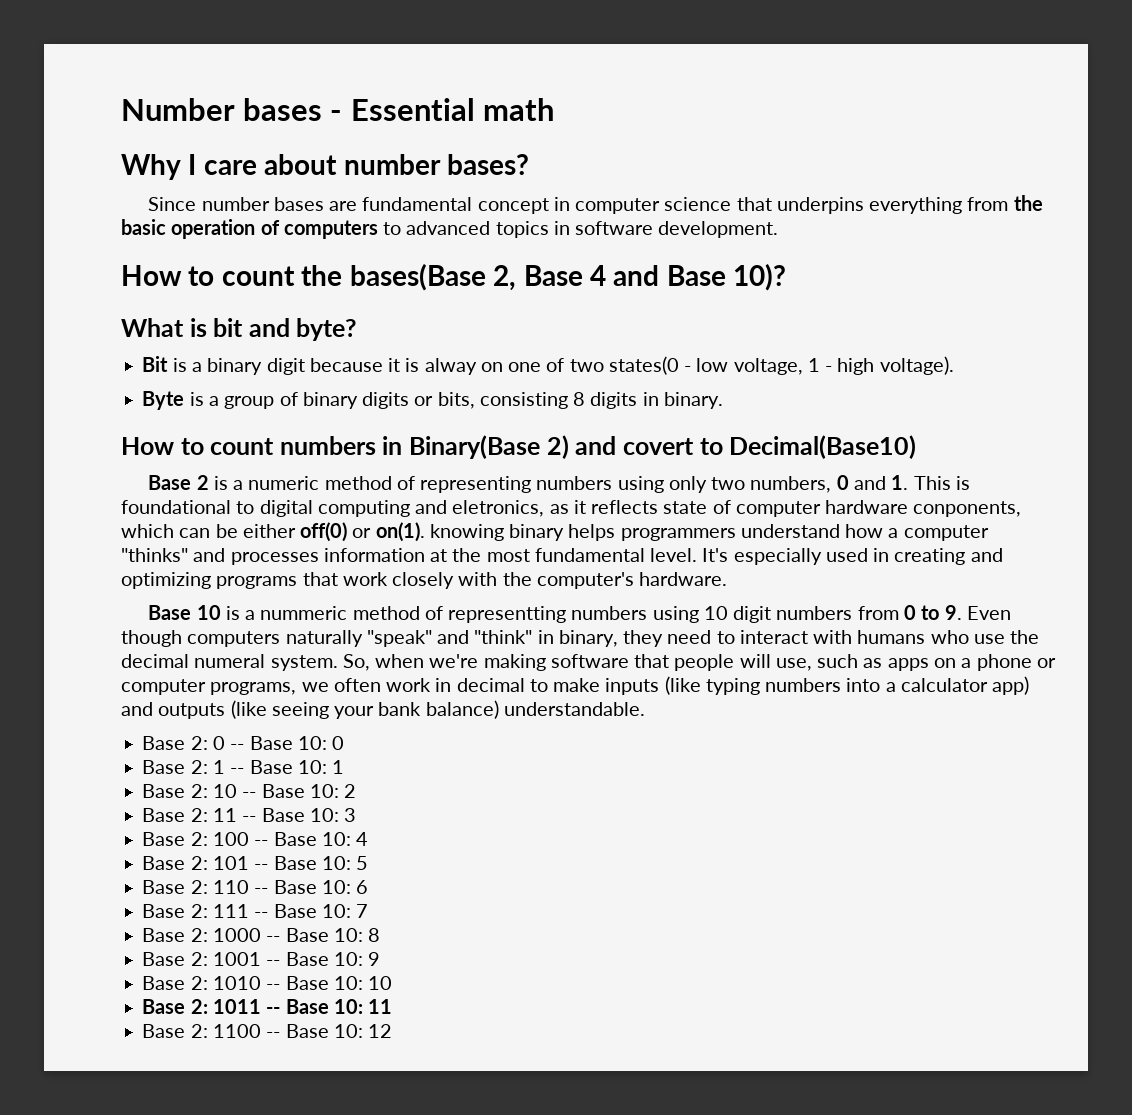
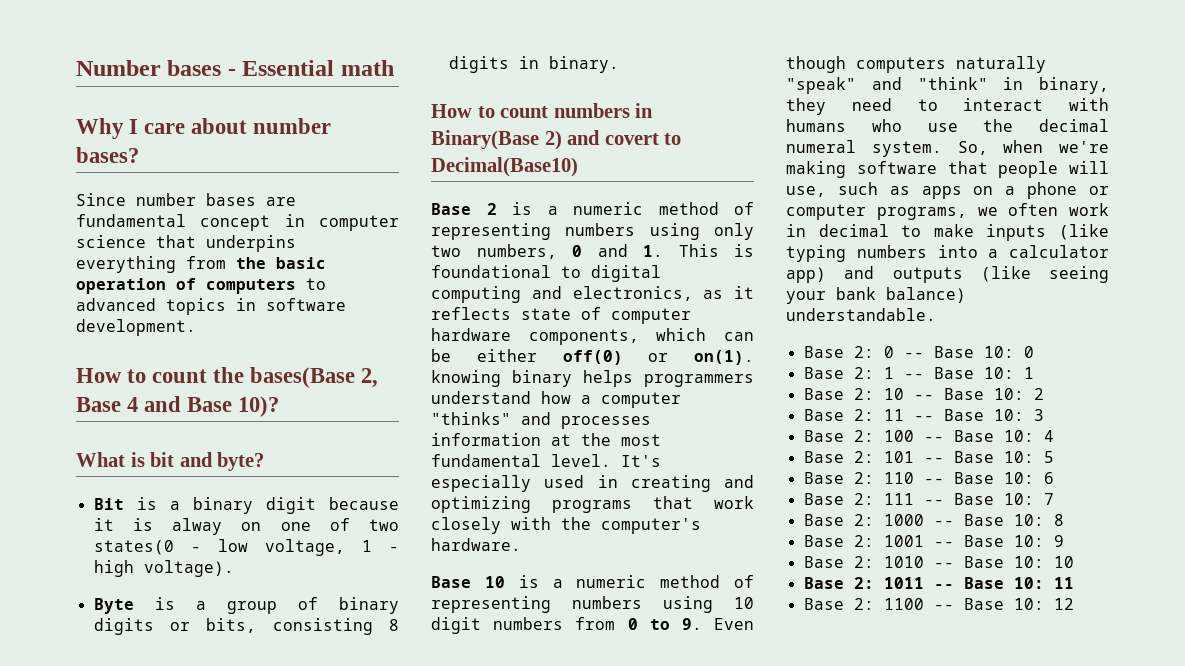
- Base 2 is a numeric method of representing numbers using only two numbers, 0 and 1. This is foundational to digital computing and eletronics, as it reflects state of computer hardware conponents, which can be either off(0) or on(1). knowing binary helps programmers understand how a computer "thinks" and processes information at the most fundamental level.
+ Base 2 is a numeric method of representing numbers using only two numbers, 0 and 1. This is foundational to digital computing and electronics, as it reflects state of computer hardware components, which can be either off(0) or on(1). knowing binary helps programmers understand how a computer "thinks" and processes information at the most fundamental level.
- Base 10 is a nummeric method of representting numbers using 10 digit numbers from 0 to 9. Even though computers naturally "speak" and "think" in binary, they need to interact with humans who use the decimal numeral system.
+ Base 10 is a numeric method of representing numbers using 10 digit numbers from 0 to 9. Even though computers naturally "speak" and "think" in binary, they need to interact with humans who use the decimal numeral system.

